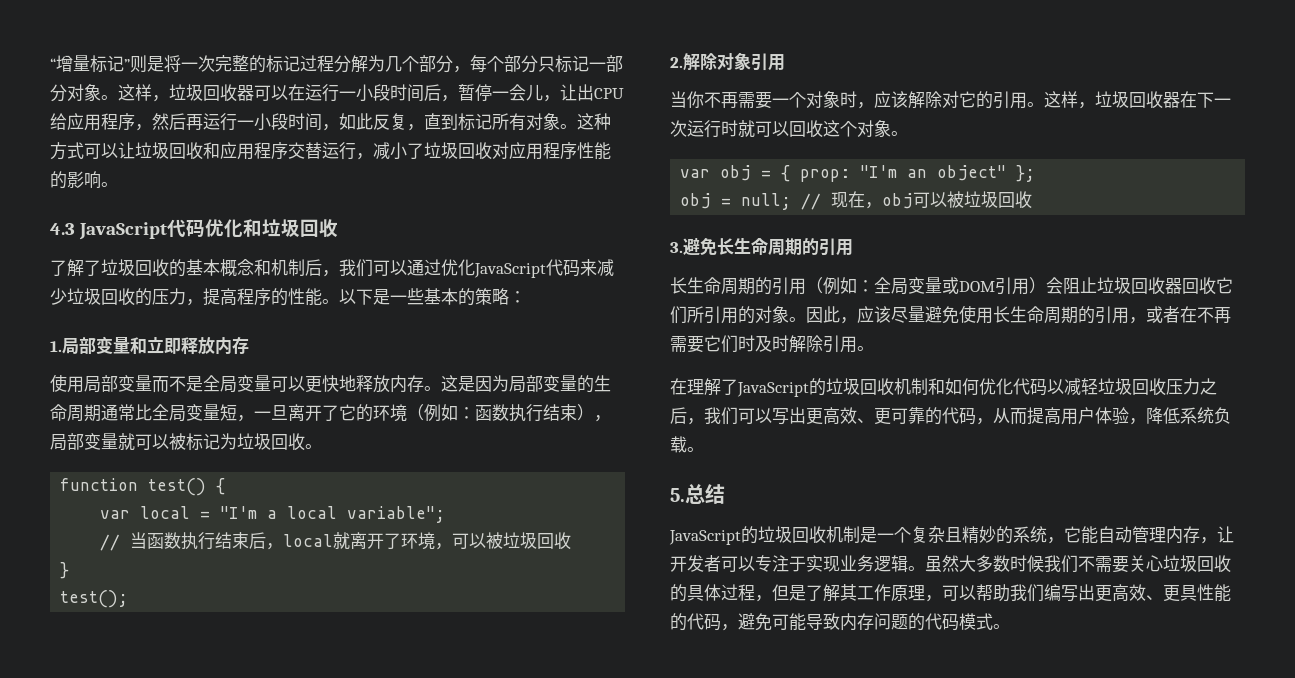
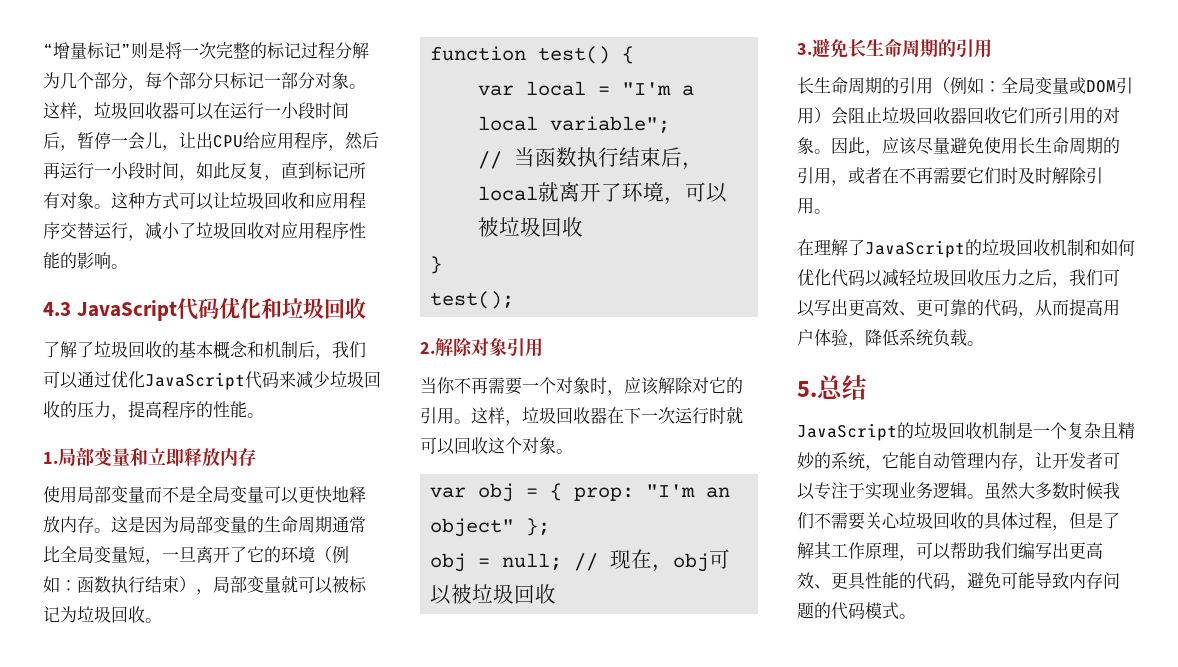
- 以下是一些基本的策略：

